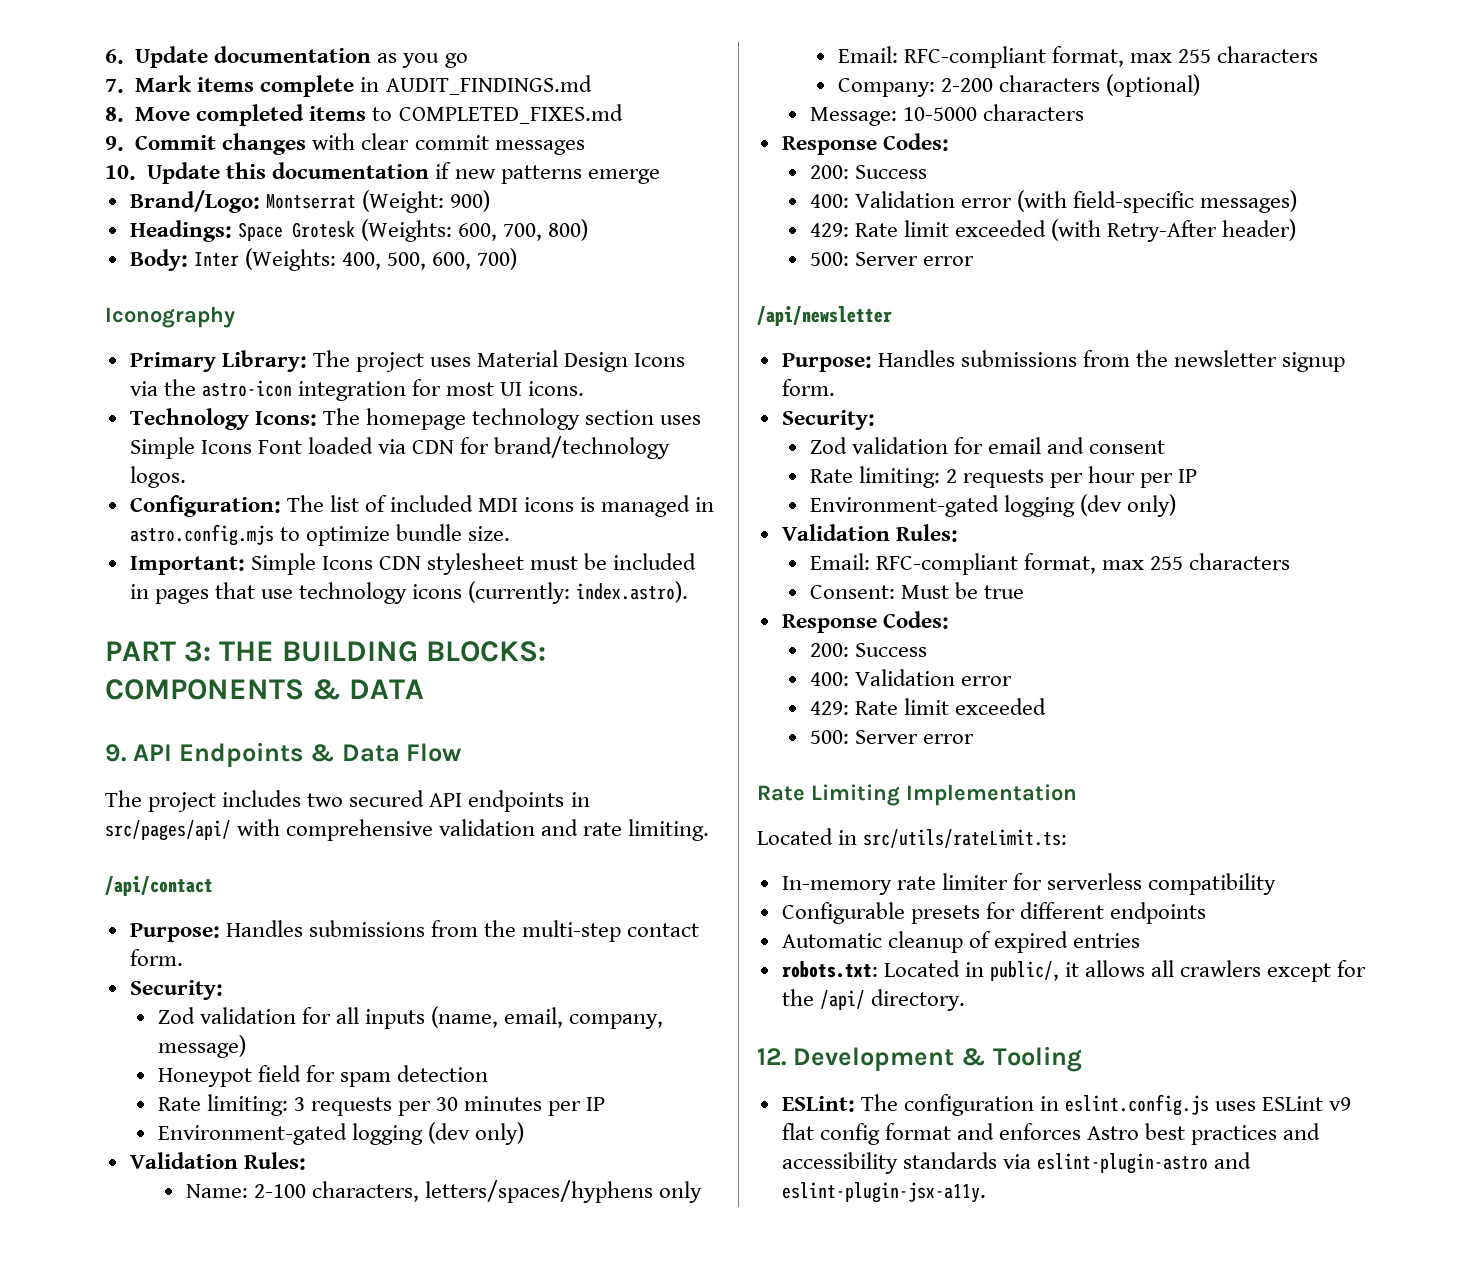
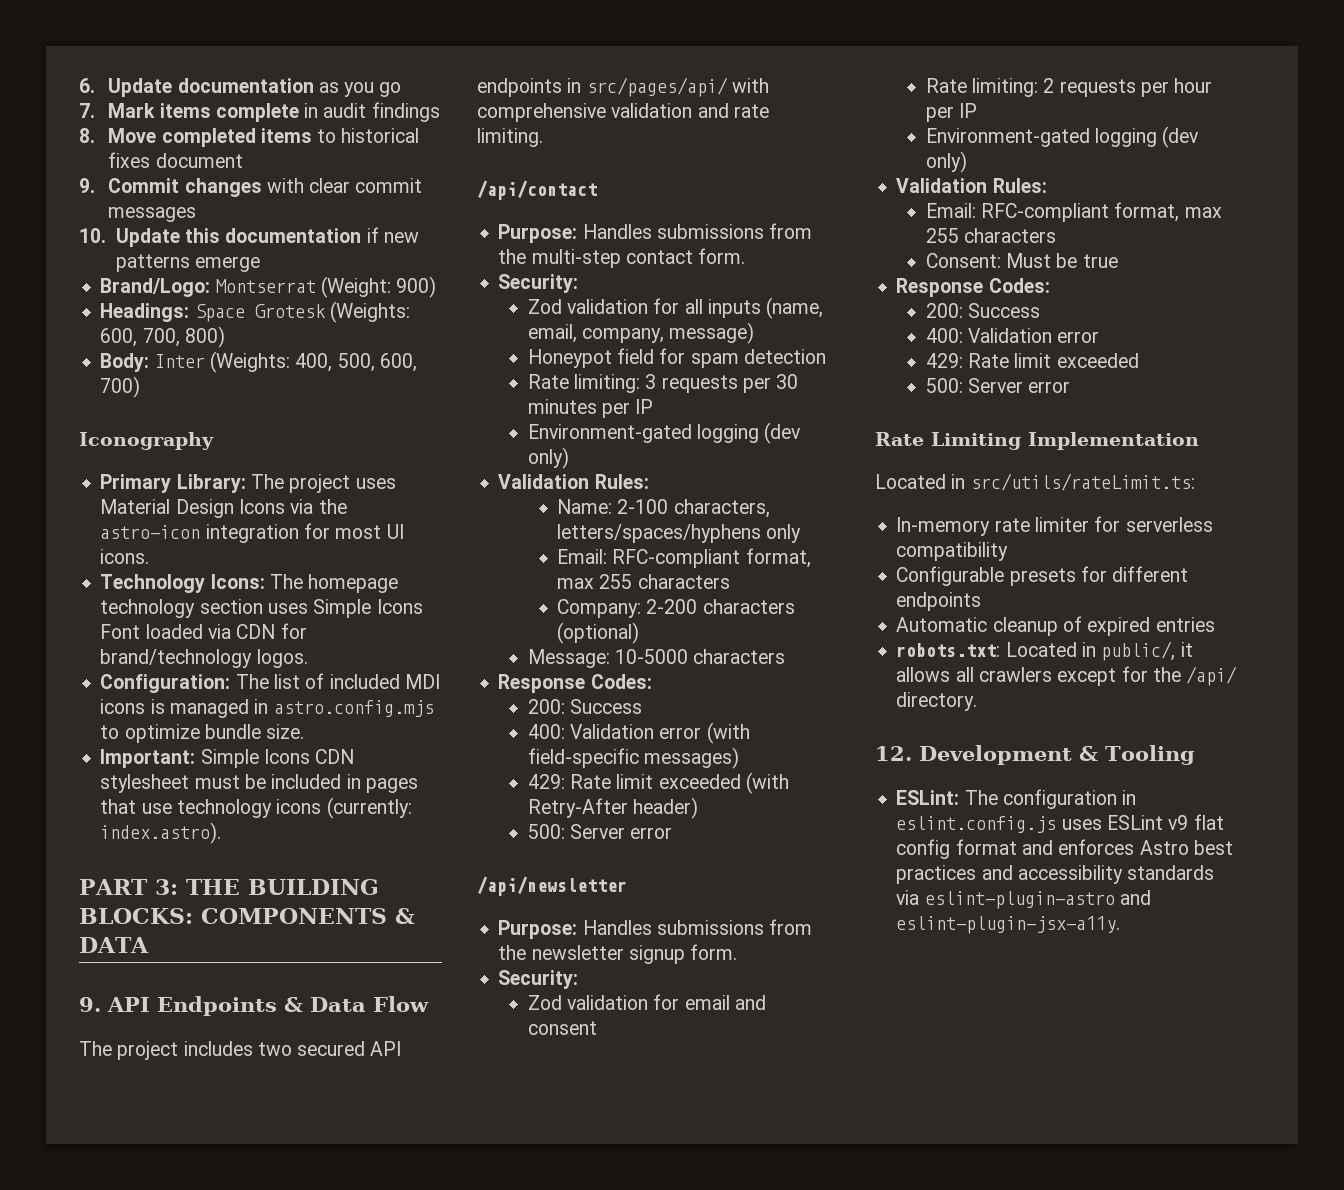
- 7. Mark items complete in AUDIT_FINDINGS.md
+ 7. Mark items complete in audit findings
- 8. Move completed items to COMPLETED_FIXES.md
+ 8. Move completed items to historical fixes document

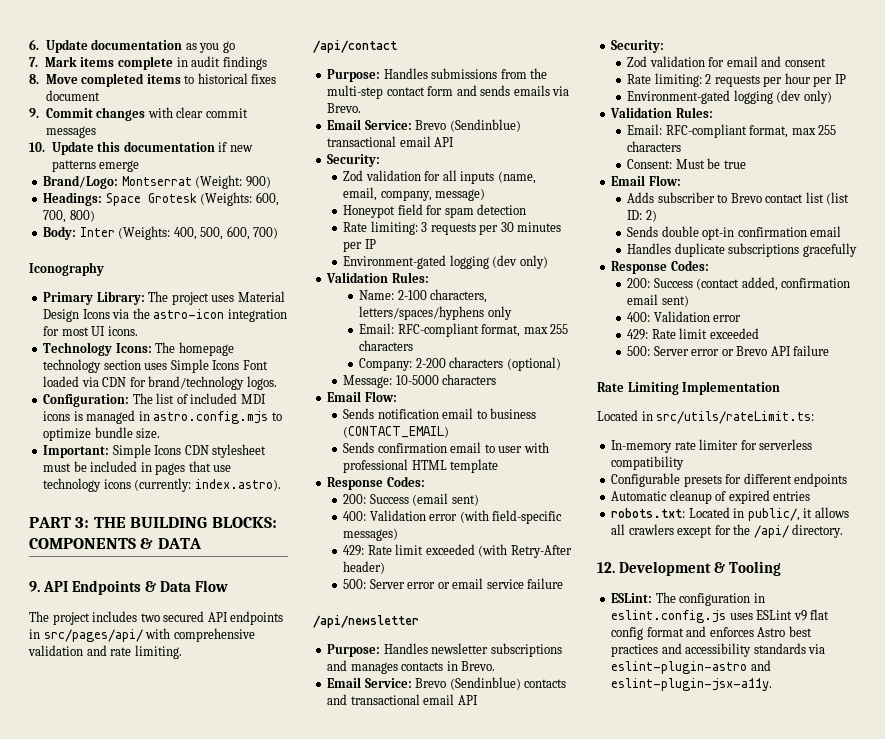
- Purpose: Handles submissions from the multi-step contact form.
+ Purpose: Handles submissions from the multi-step contact form and sends emails via Brevo.
+ Email Service: Brevo (Sendinblue) transactional email API
  Message: 10-5000 characters
+ Email Flow:
+ Sends notification email to business (CONTACT_EMAIL)
+ Sends confirmation email to user with professional HTML template
  Response Codes:
- 200: Success
+ 200: Success (email sent)
  429: Rate limit exceeded (with Retry-After header)
- 500: Server error
+ 500: Server error or email service failure
- Purpose: Handles submissions from the newsletter signup form.
+ Purpose: Handles newsletter subscriptions and manages contacts in Brevo.
+ Email Service: Brevo (Sendinblue) contacts and transactional email API
  Consent: Must be true
+ Email Flow:
+ Adds subscriber to Brevo contact list (list ID: 2)
+ Sends double opt-in confirmation email
+ Handles duplicate subscriptions gracefully
  Response Codes:
- 200: Success
+ 200: Success (contact added, confirmation email sent)
  400: Validation error
  429: Rate limit exceeded
- 500: Server error
+ 500: Server error or Brevo API failure

